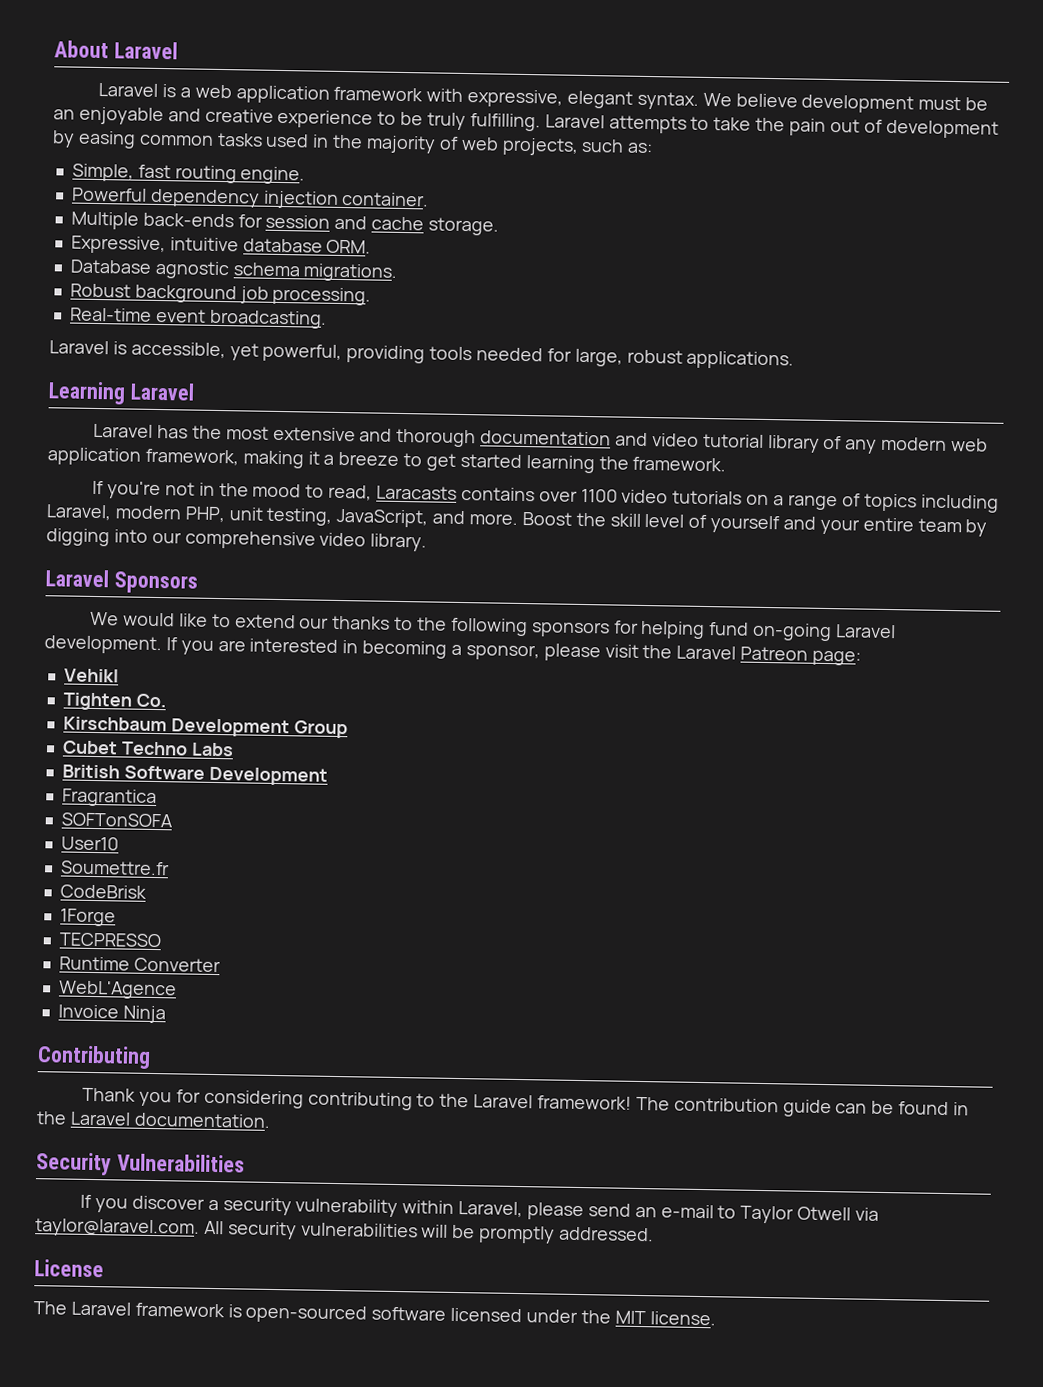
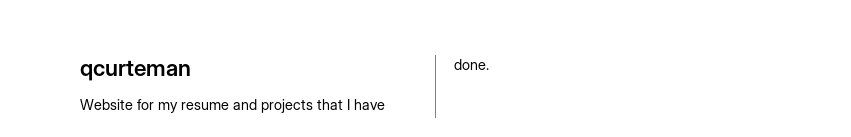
- About Laravel
- Laravel is a web application framework with expressive, elegant syntax. We believe development must be an enjoyable and creative experience to be truly fulfilling. Laravel attempts to take the pain out of development by easing common tasks used in the majority of web projects, such as:
- Simple, fast routing engine.
- Powerful dependency injection container.
- Multiple back-ends for session and cache storage.
- Expressive, intuitive database ORM.
- Database agnostic schema migrations.
- Robust background job processing.
- Real-time event broadcasting.
- Laravel is accessible, yet powerful, providing tools needed for large, robust applications.
- Learning Laravel
- Laravel has the most extensive and thorough documentation and video tutorial library of any modern web application framework, making it a breeze to get started learning the framework.
- If you're not in the mood to read, Laracasts contains over 1100 video tutorials on a range of topics including Laravel, modern PHP, unit testing, JavaScript, and more. Boost the skill level of yourself and your entire team by digging into our comprehensive video library.
- Laravel Sponsors
- We would like to extend our thanks to the following sponsors for helping fund on-going Laravel development. If you are interested in becoming a sponsor, please visit the Laravel Patreon page:
- Vehikl
- Tighten Co.
- Kirschbaum Development Group
- Cubet Techno Labs
- British Software Development
- Fragrantica
- SOFTonSOFA
- User10
- Soumettre.fr
- CodeBrisk
- 1Forge
- TECPRESSO
- Runtime Converter
- WebL'Agence
- Invoice Ninja
- Contributing
- Thank you for considering contributing to the Laravel framework! The contribution guide can be found in the Laravel documentation.
- Security Vulnerabilities
- If you discover a security vulnerability within Laravel, please send an e-mail to Taylor Otwell via taylor@laravel.com. All security vulnerabilities will be promptly addressed.
- License
- The Laravel framework is open-sourced software licensed under the MIT license.
+ qcurteman
+ Website for my resume and projects that I have done.

